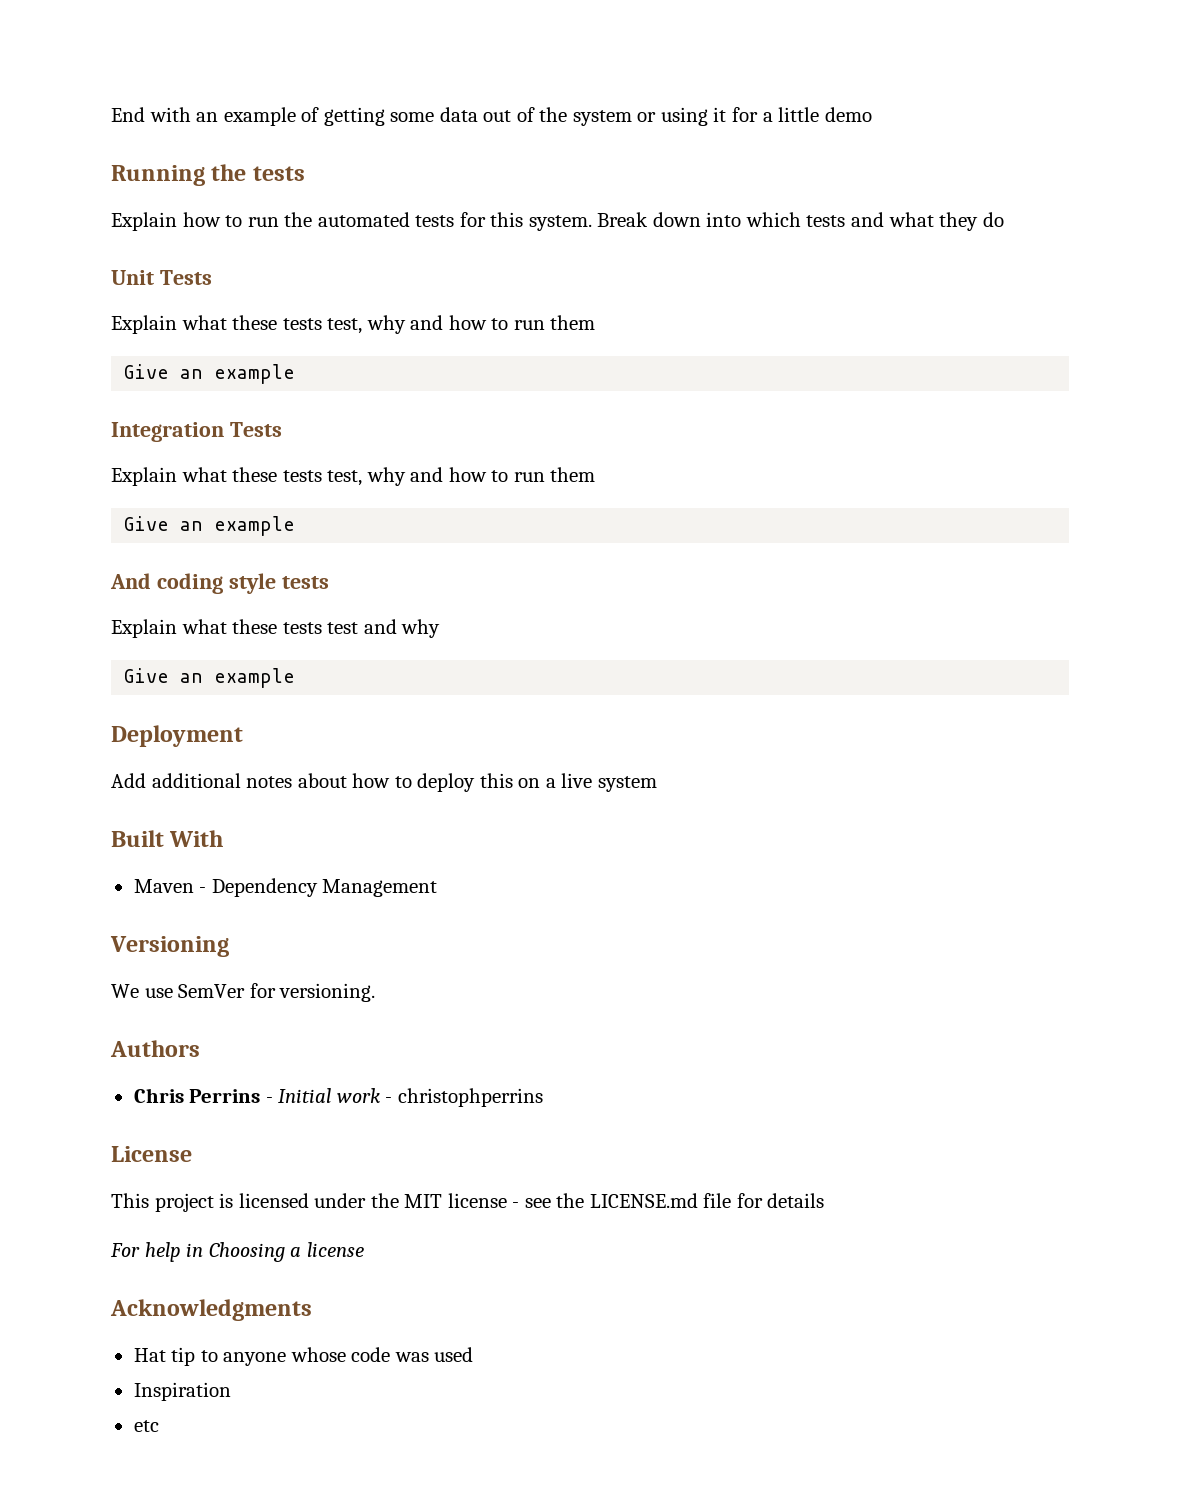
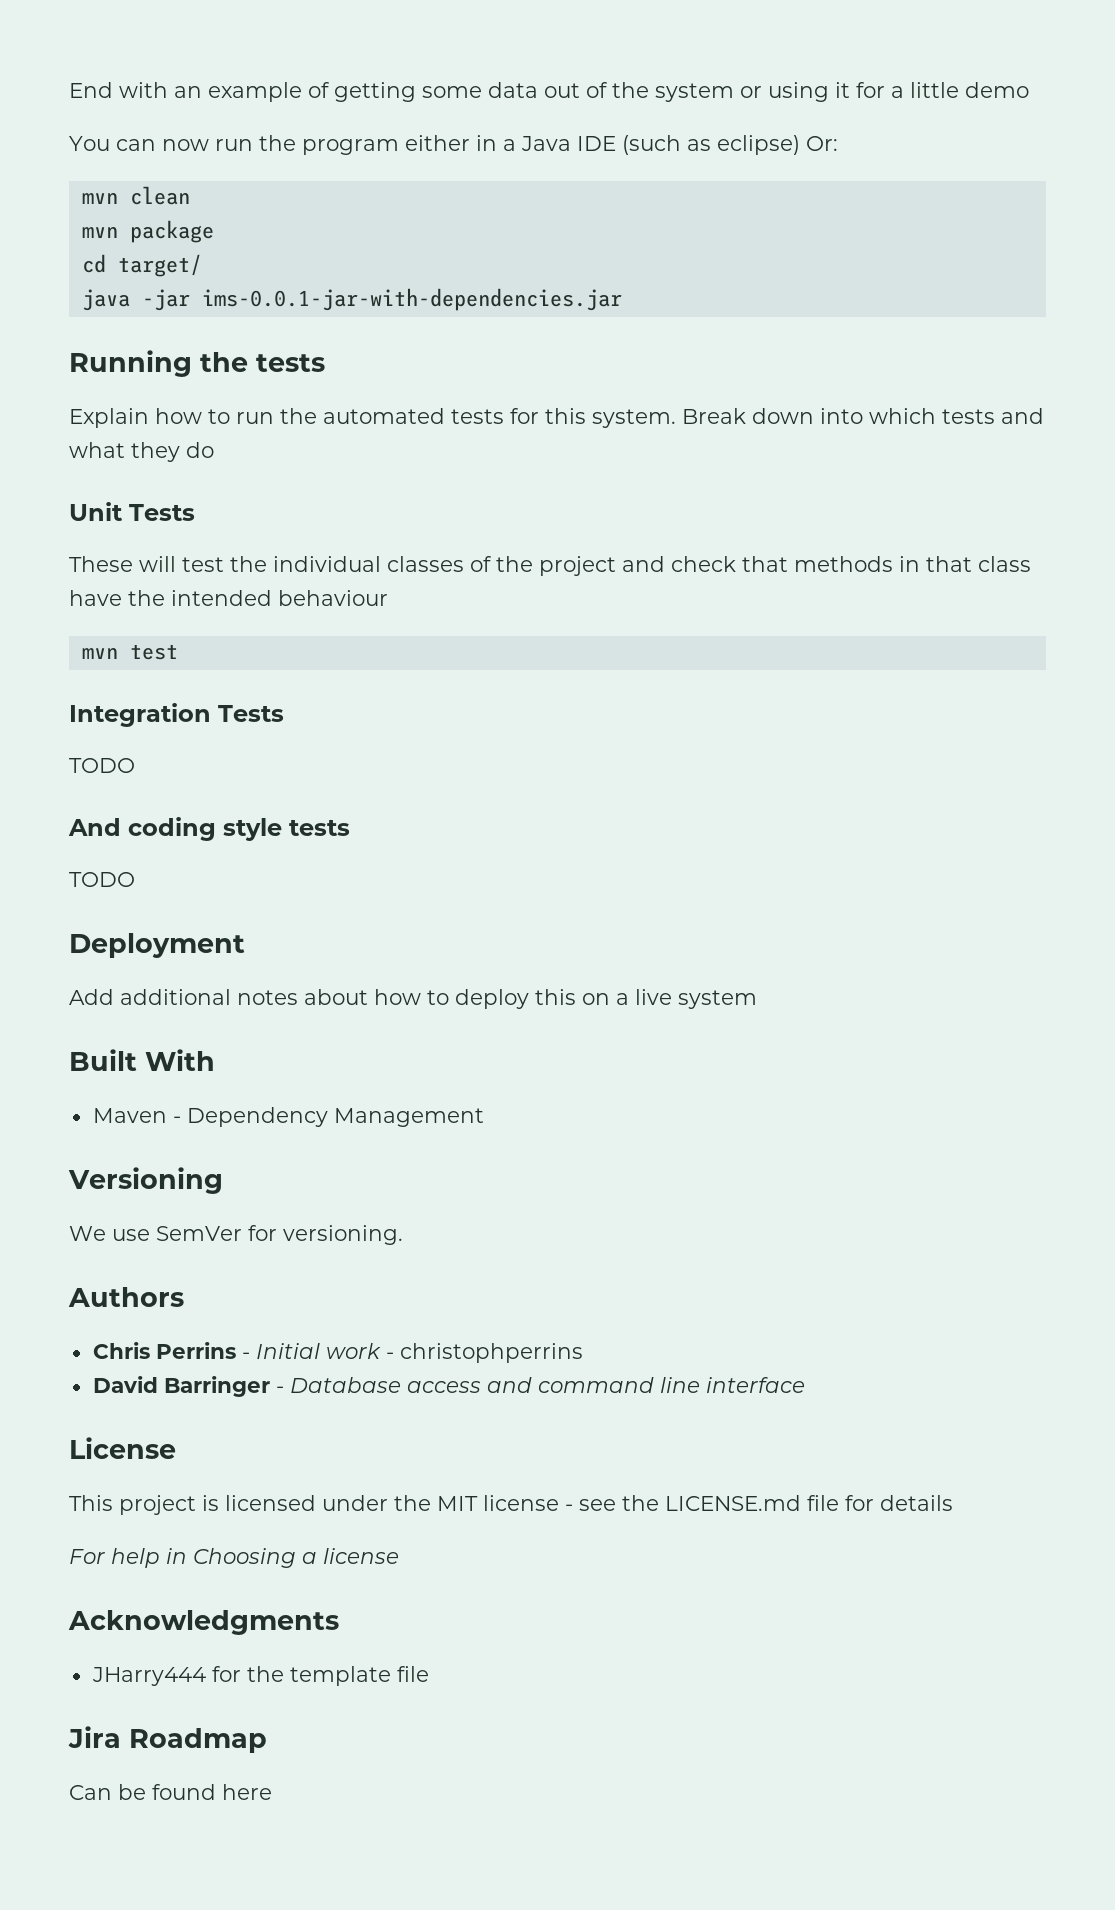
+ You can now run the program either in a Java IDE (such as eclipse) Or:
+ mvn clean
+ mvn package
+ cd target/
+ java -jar ims-0.0.1-jar-with-dependencies.jar
  Unit Tests
- Explain what these tests test, why and how to run them
- Give an example
+ These will test the individual classes of the project and check that methods in that class have the intended behaviour
+ mvn test
  Integration Tests
- Explain what these tests test, why and how to run them
- Give an example
+ TODO
  And coding style tests
- Explain what these tests test and why
- Give an example
+ TODO
+ David Barringer - Database access and command line interface
- Hat tip to anyone whose code was used
- Inspiration
- etc
+ JHarry444 for the template file
+ Jira Roadmap
+ Can be found here

